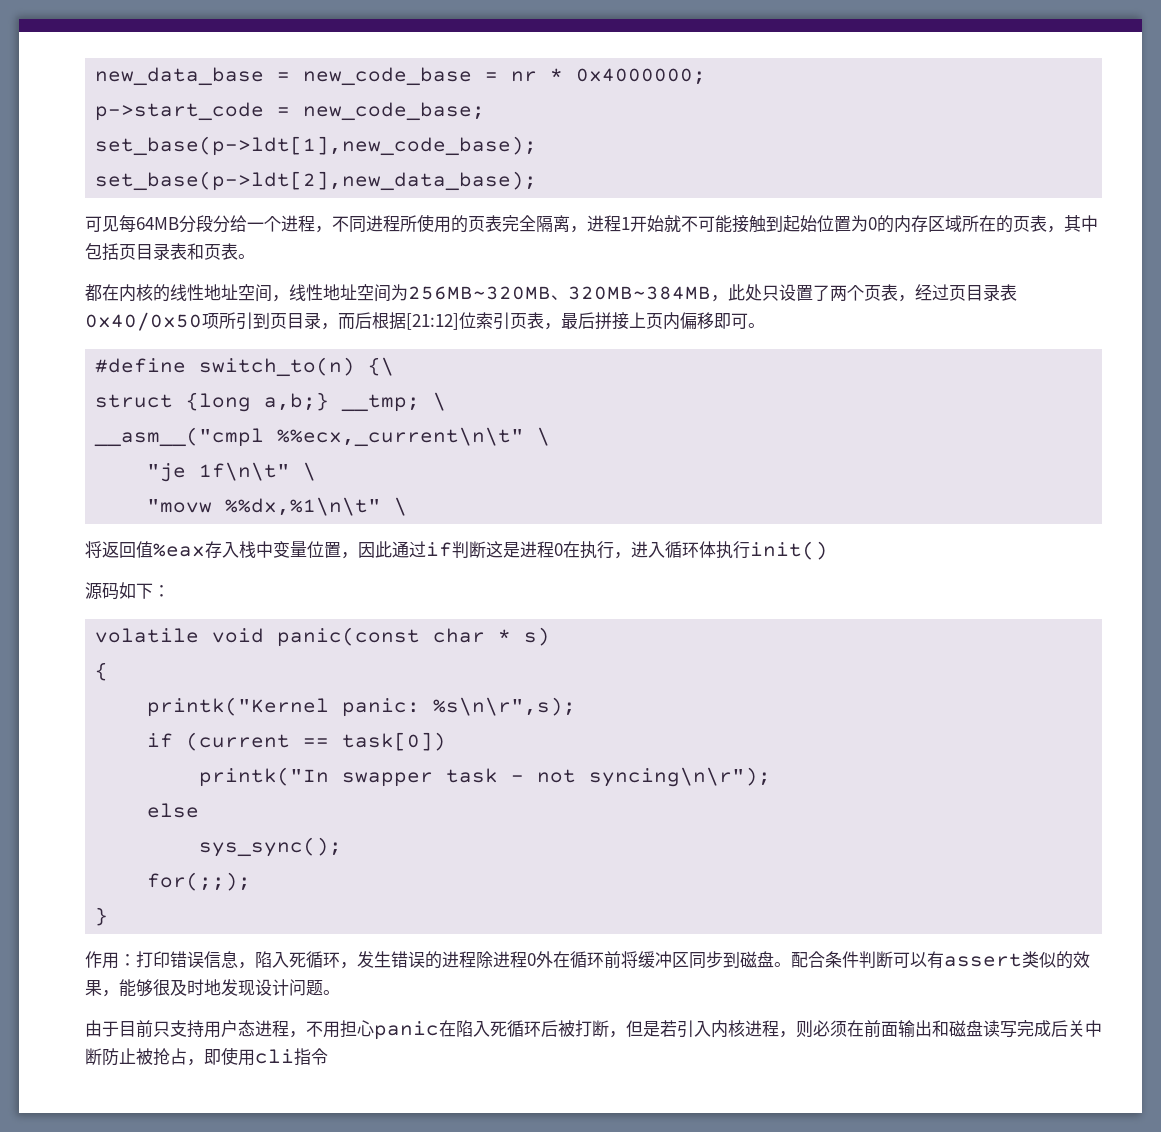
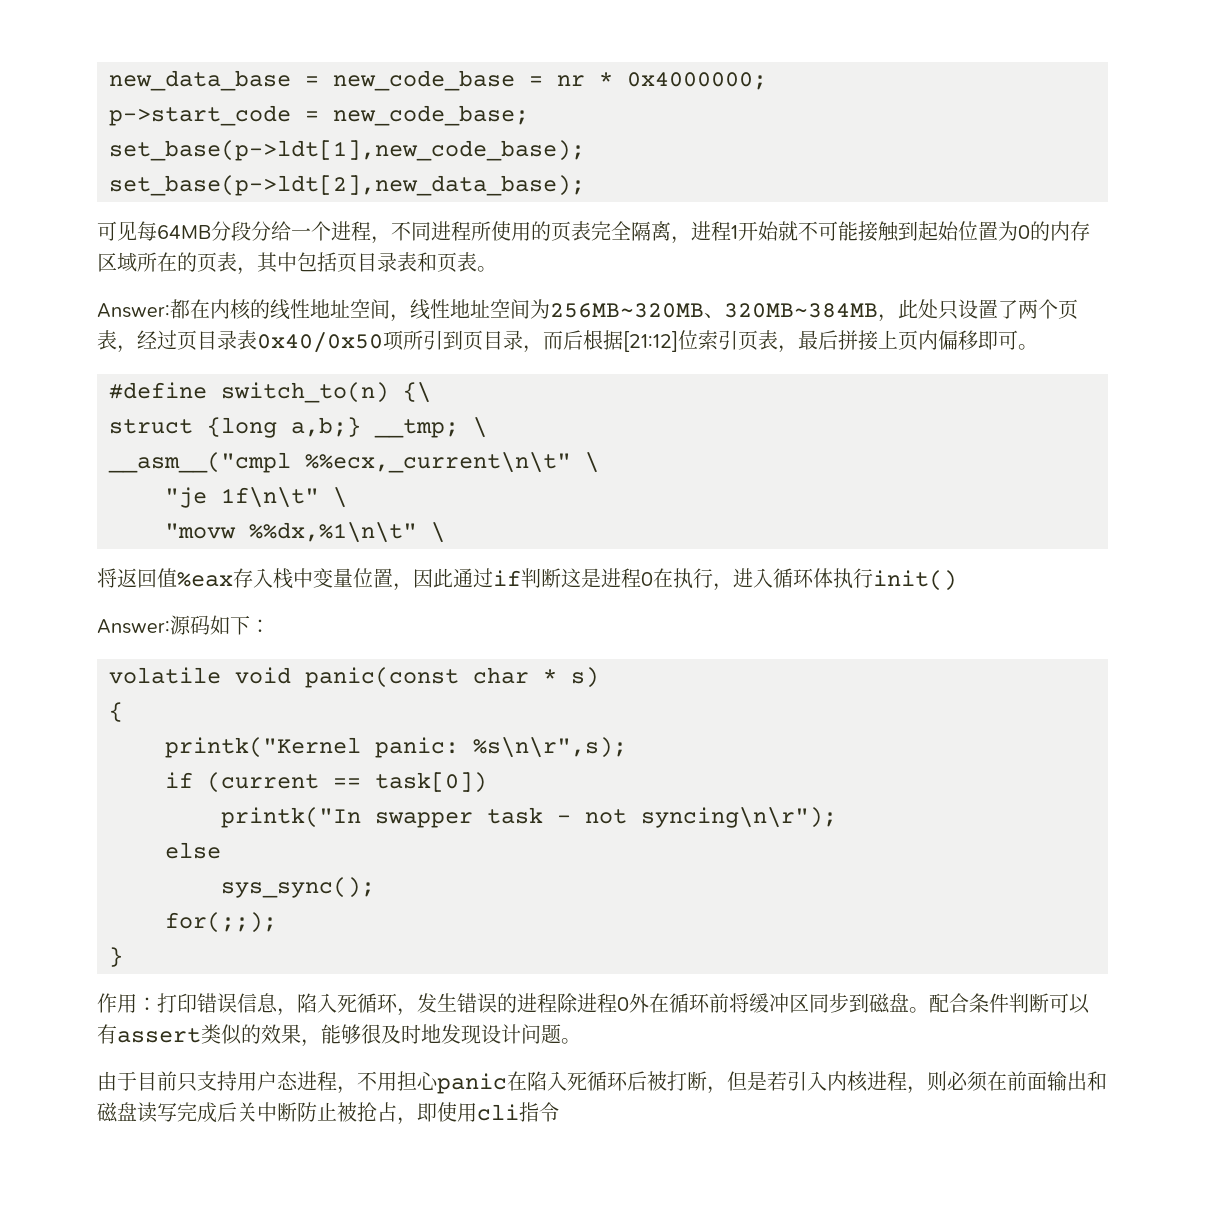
- 都在内核的线性地址空间，线性地址空间为256MB~320MB、320MB~384MB，此处只设置了两个页表，经过页目录表0x40/0x50项所引到页目录，而后根据[21:12]位索引页表，最后拼接上页内偏移即可。
+ Answer:都在内核的线性地址空间，线性地址空间为256MB~320MB、320MB~384MB，此处只设置了两个页表，经过页目录表0x40/0x50项所引到页目录，而后根据[21:12]位索引页表，最后拼接上页内偏移即可。
- 源码如下：
+ Answer:源码如下：

